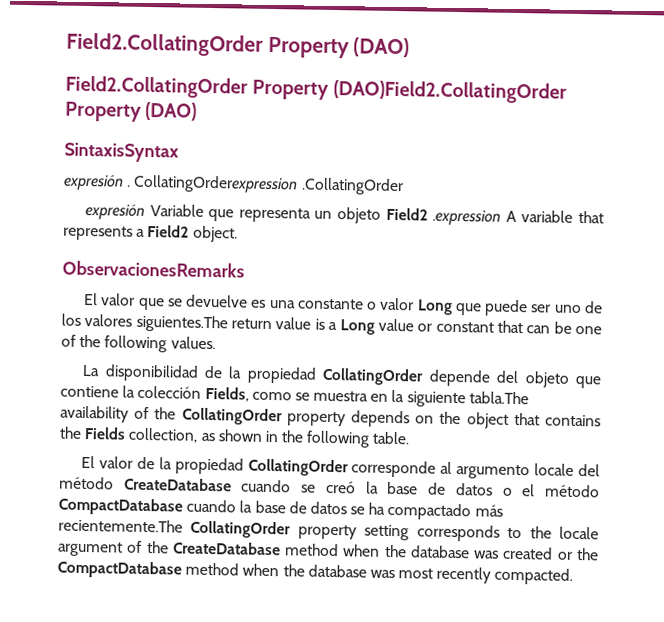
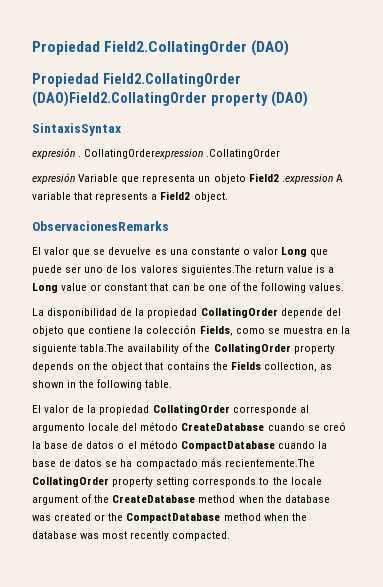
- Field2.CollatingOrder Property (DAO)
- Field2.CollatingOrder Property (DAO)Field2.CollatingOrder Property (DAO)
+ Propiedad Field2.CollatingOrder (DAO)
+ Propiedad Field2.CollatingOrder (DAO)Field2.CollatingOrder property (DAO)

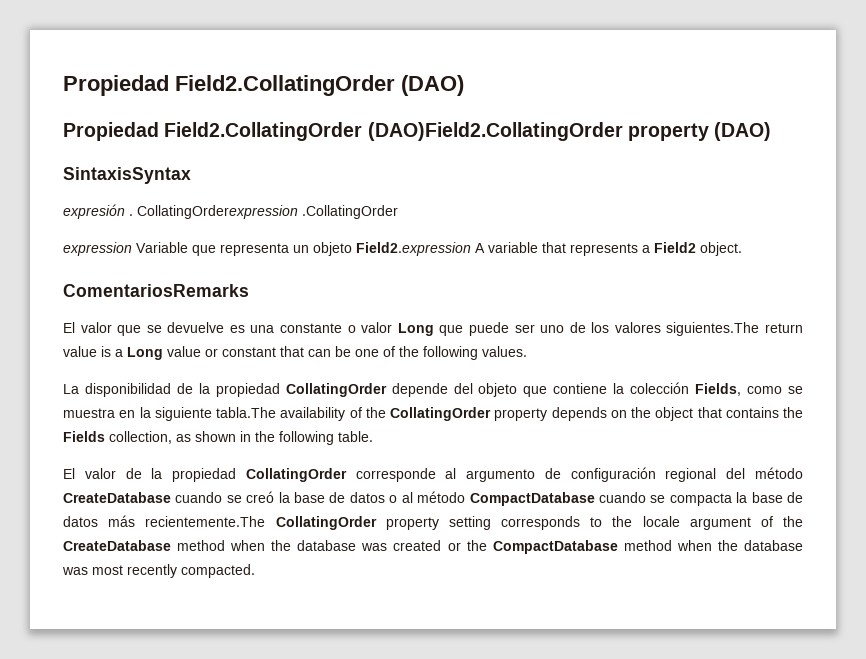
- expresión Variable que representa un objeto Field2 .expression A variable that represents a Field2 object.
+ expression Variable que representa un objeto Field2.expression A variable that represents a Field2 object.
- ObservacionesRemarks
+ ComentariosRemarks
- El valor de la propiedad CollatingOrder corresponde al argumento locale del método CreateDatabase cuando se creó la base de datos o el método CompactDatabase cuando la base de datos se ha compactado más recientemente.The CollatingOrder property setting corresponds to the locale argument of the CreateDatabase method when the database was created or the CompactDatabase method when the database was most recently compacted.
+ El valor de la propiedad CollatingOrder corresponde al argumento de configuración regional del método CreateDatabase cuando se creó la base de datos o al método CompactDatabase cuando se compacta la base de datos más recientemente.The CollatingOrder property setting corresponds to the locale argument of the CreateDatabase method when the database was created or the CompactDatabase method when the database was most recently compacted.

